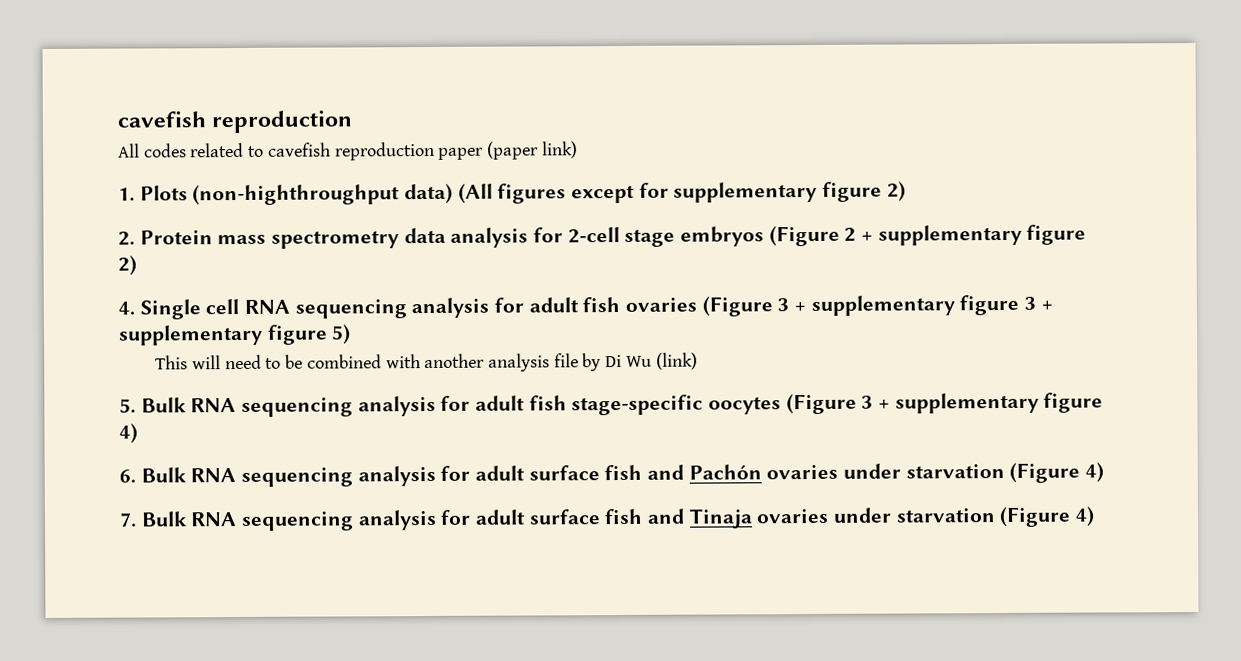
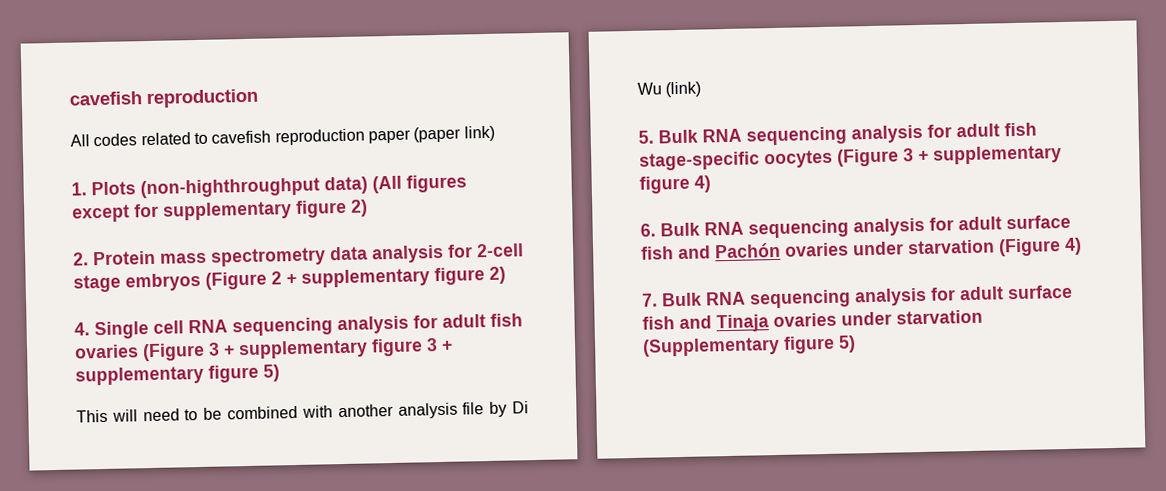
- 7. Bulk RNA sequencing analysis for adult surface fish and Tinaja ovaries under starvation (Figure 4)
+ 7. Bulk RNA sequencing analysis for adult surface fish and Tinaja ovaries under starvation (Supplementary figure 5)

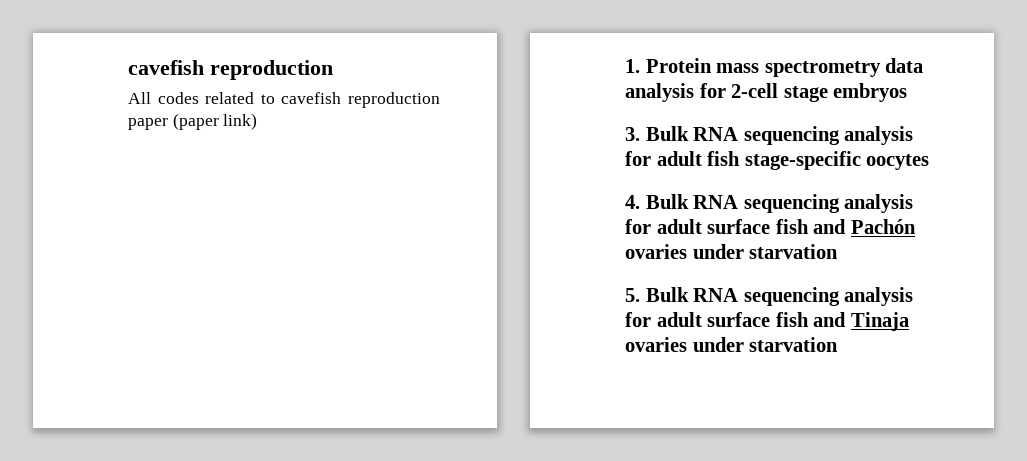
- 1. Plots (non-highthroughput data) (All figures except for supplementary figure 2)
- 2. Protein mass spectrometry data analysis for 2-cell stage embryos (Figure 2 + supplementary figure 2)
- 4. Single cell RNA sequencing analysis for adult fish ovaries (Figure 3 + supplementary figure 3 + supplementary figure 5)
- This will need to be combined with another analysis file by Di Wu (link)
- 5. Bulk RNA sequencing analysis for adult fish stage-specific oocytes (Figure 3 + supplementary figure 4)
- 6. Bulk RNA sequencing analysis for adult surface fish and Pachón ovaries under starvation (Figure 4)
- 7. Bulk RNA sequencing analysis for adult surface fish and Tinaja ovaries under starvation (Supplementary figure 5)
+ 1. Protein mass spectrometry data analysis for 2-cell stage embryos
+ 3. Bulk RNA sequencing analysis for adult fish stage-specific oocytes
+ 4. Bulk RNA sequencing analysis for adult surface fish and Pachón ovaries under starvation
+ 5. Bulk RNA sequencing analysis for adult surface fish and Tinaja ovaries under starvation

